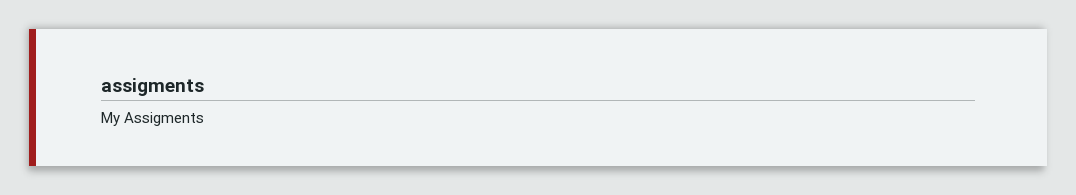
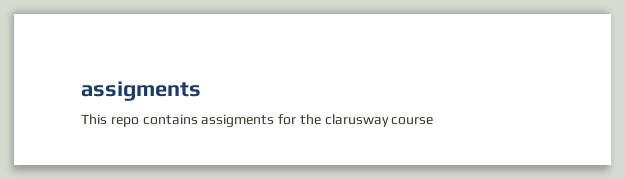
- My Assigments
+ This repo contains assigments for the clarusway course

